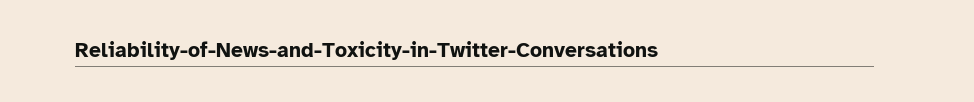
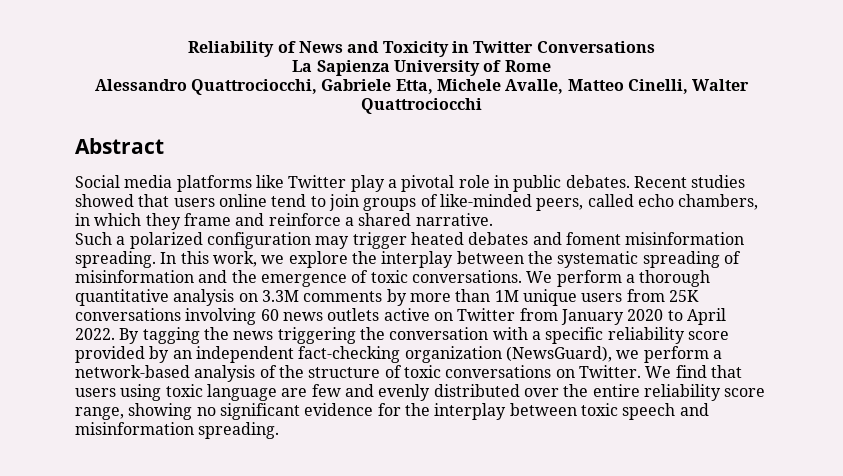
- Reliability-of-News-and-Toxicity-in-Twitter-Conversations
+ Reliability of News and Toxicity in Twitter Conversations
+ La Sapienza University of Rome
+ Alessandro Quattrociocchi, Gabriele Etta, Michele Avalle, Matteo Cinelli, Walter Quattrociocchi
+ Abstract
+ Social media platforms like Twitter play a pivotal role in public debates. Recent studies showed that users online tend to join groups of like-minded peers, called echo chambers, in which they frame and reinforce a shared narrative.
+ Such a polarized configuration may trigger heated debates and foment misinformation spreading. In this work, we explore the interplay between the systematic spreading of misinformation and the emergence of toxic conversations. We perform a thorough quantitative analysis on 3.3M comments by more than 1M unique users from 25K conversations involving 60 news outlets active on Twitter from January 2020 to April 2022. By tagging the news triggering the conversation with a specific reliability score provided by an independent fact-checking organization (NewsGuard), we perform a network-based analysis of the structure of toxic conversations on Twitter. We find that users using toxic language are few and evenly distributed over the entire reliability score range, showing no significant evidence for the interplay between toxic speech and misinformation spreading.

